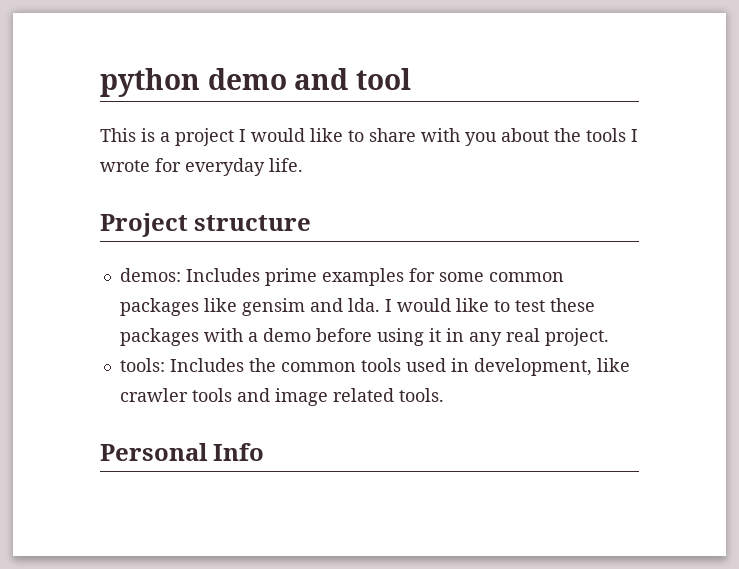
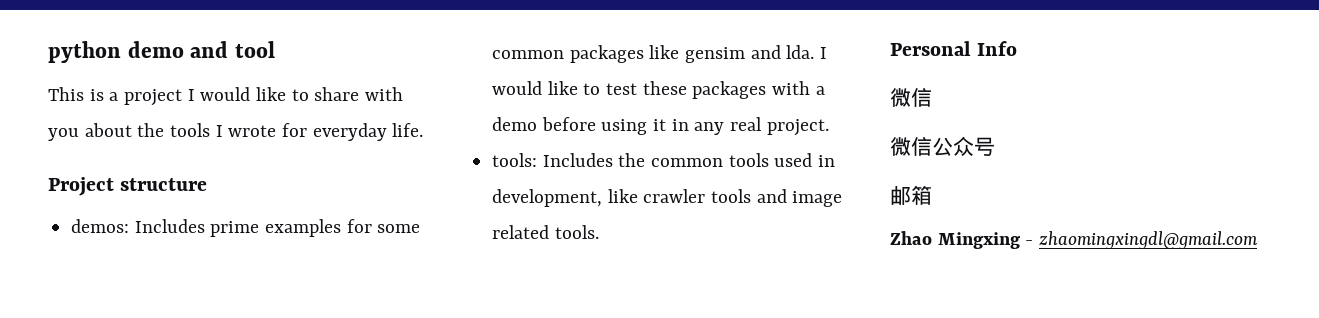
  Personal Info
+ 微信
+ 微信公众号
+ 邮箱
+ Zhao Mingxing - zhaomingxingdl@gmail.com

